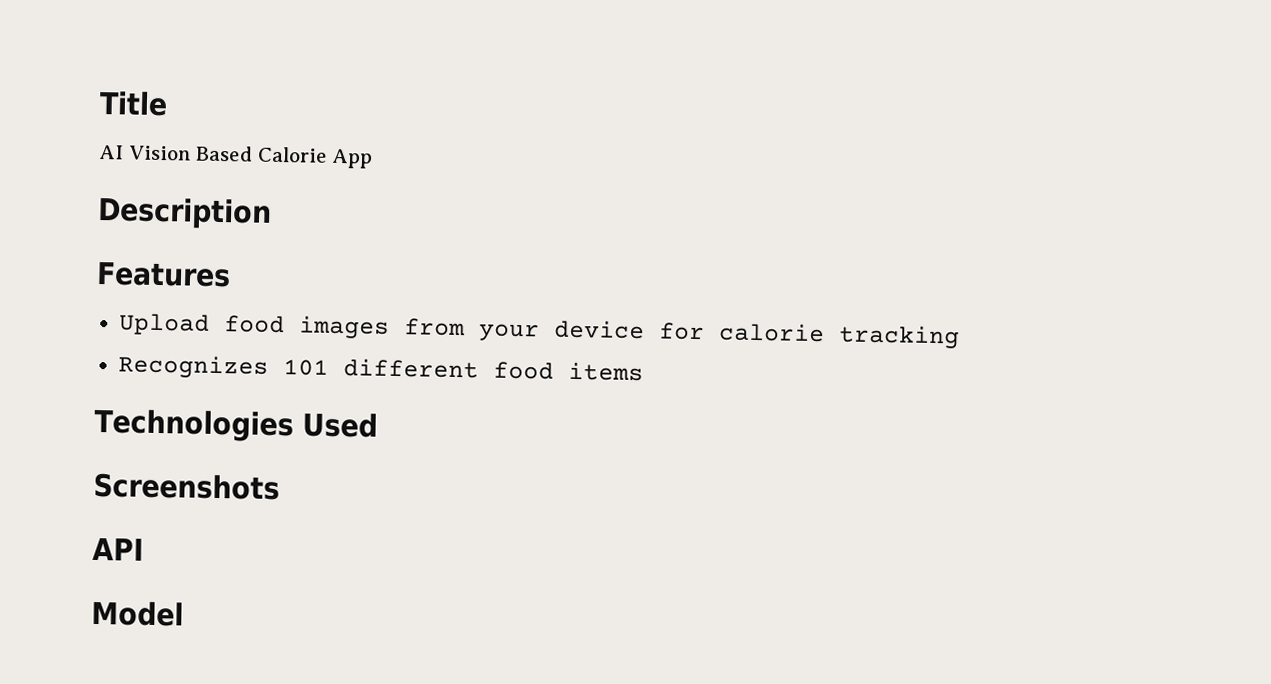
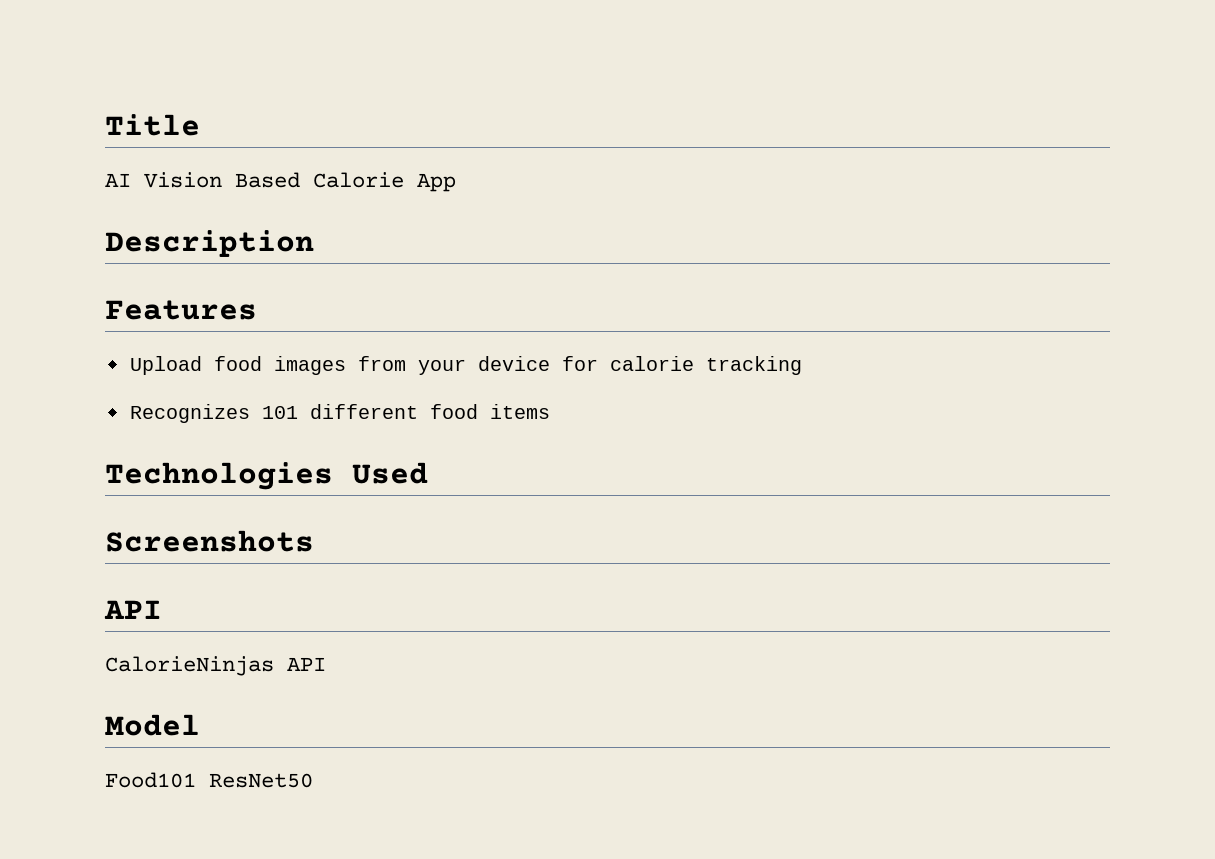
+ CalorieNinjas API
+ Food101 ResNet50

